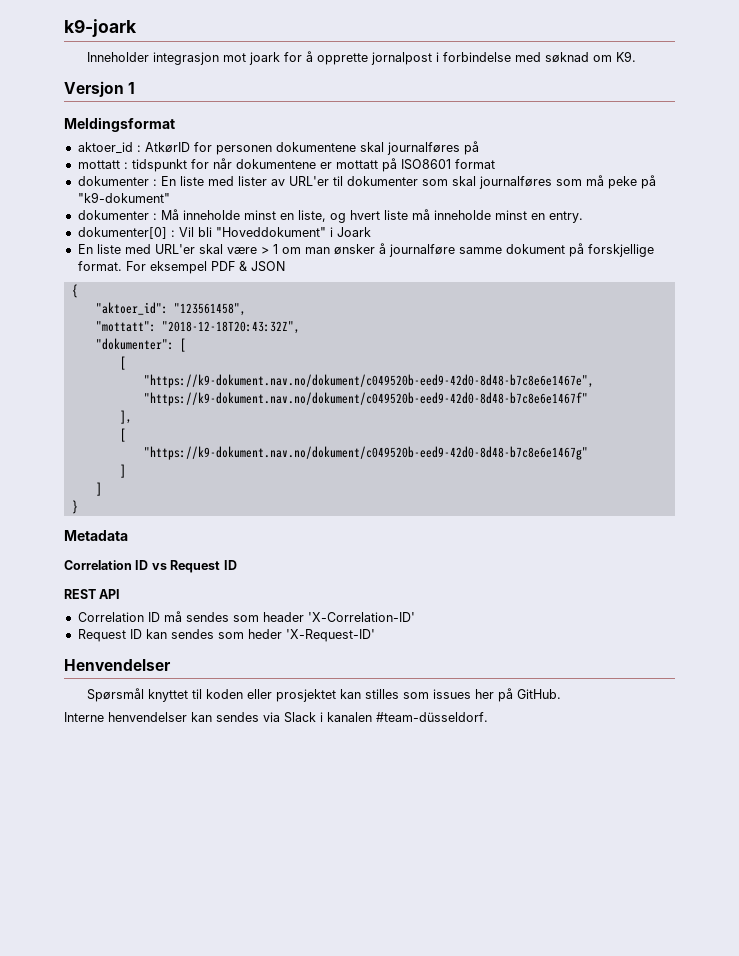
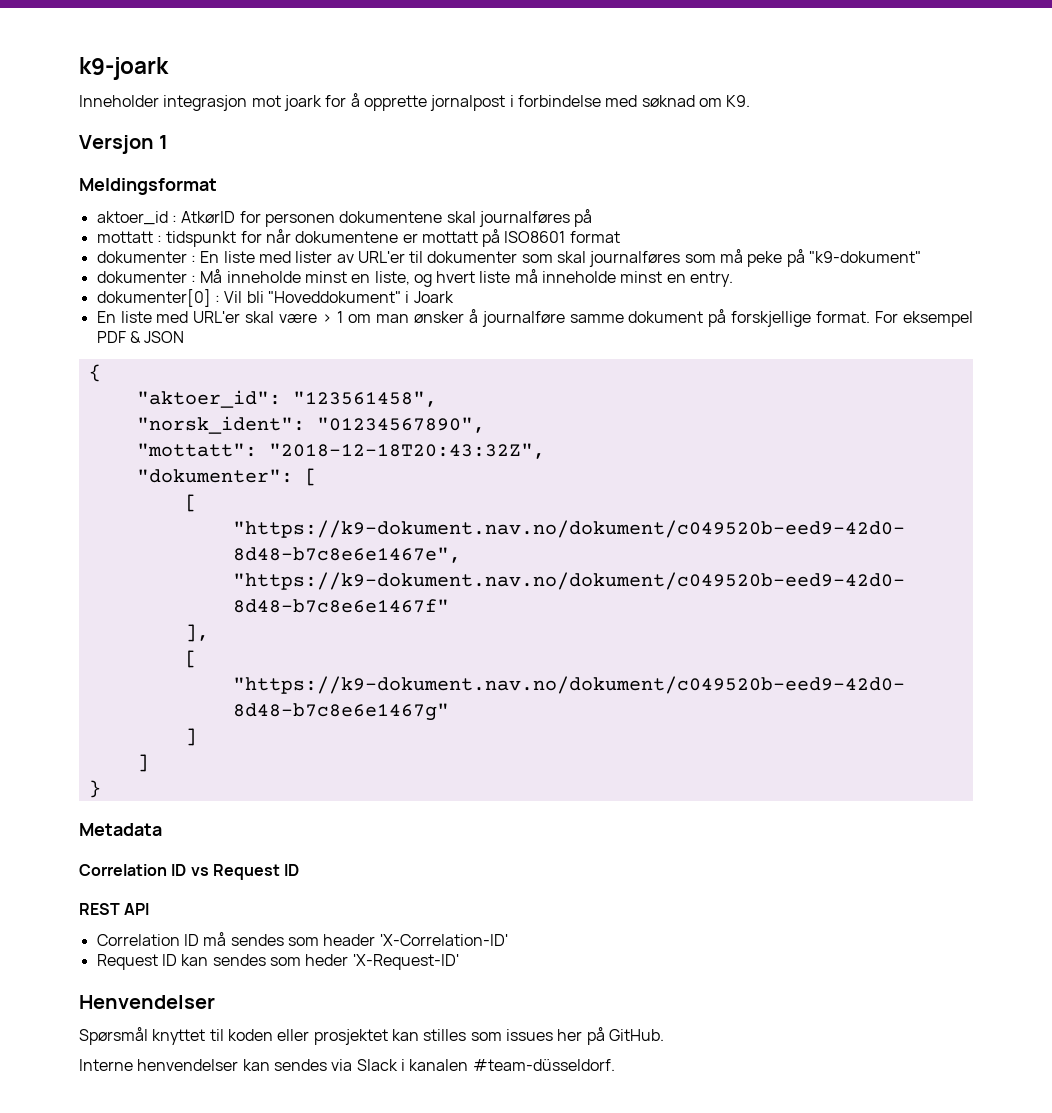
+ "norsk_ident": "01234567890",

